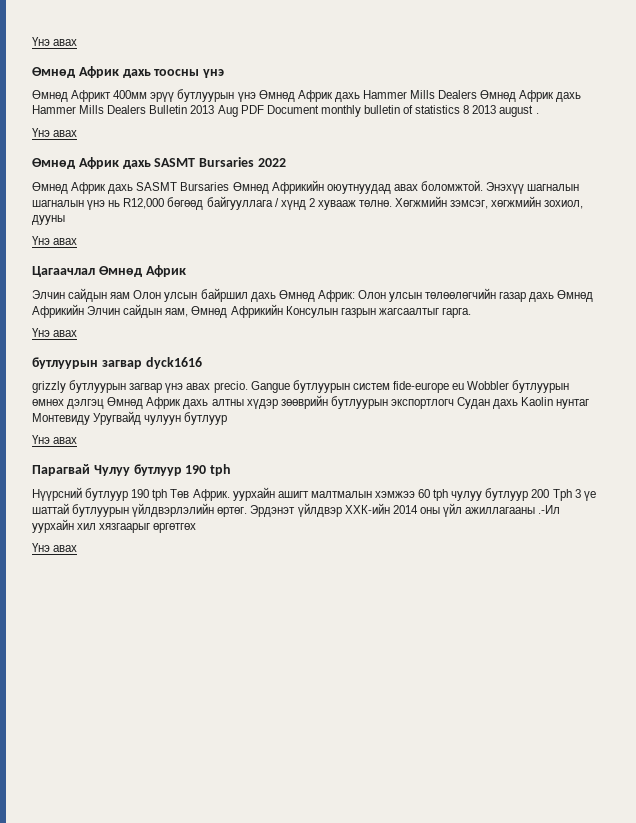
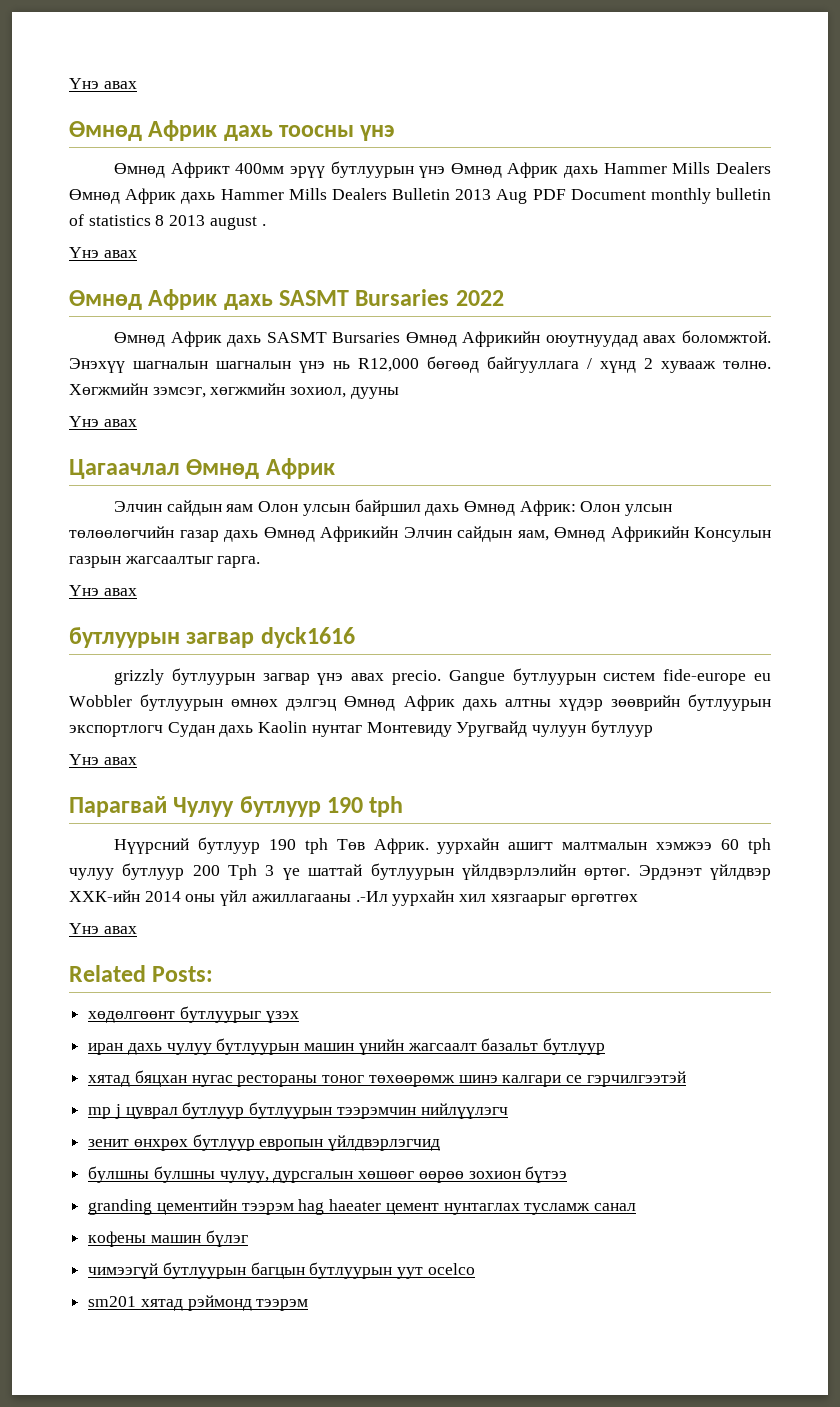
+ Related Posts:
+ хөдөлгөөнт бутлуурыг үзэх
+ иран дахь чулуу бутлуурын машин үнийн жагсаалт базальт бутлуур
+ хятад бяцхан нугас рестораны тоног төхөөрөмж шинэ калгари ce гэрчилгээтэй
+ mp j цуврал бутлуур бутлуурын тээрэмчин нийлүүлэгч
+ зенит өнхрөх бутлуур европын үйлдвэрлэгчид
+ булшны булшны чулуу, дурсгалын хөшөөг өөрөө зохион бүтээ
+ granding цементийн тээрэм hag haeater цемент нунтаглах тусламж санал
+ кофены машин бүлэг
+ чимээгүй бутлуурын багцын бутлуурын уут ocelco
+ sm201 хятад рэймонд тээрэм

